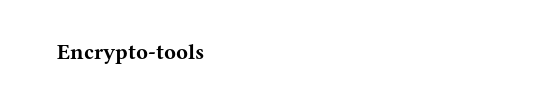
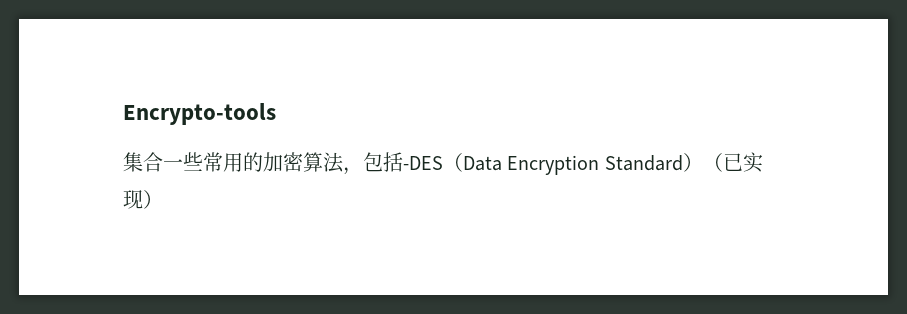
+ 集合一些常用的加密算法，包括-DES（Data Encryption Standard）（已实现）

